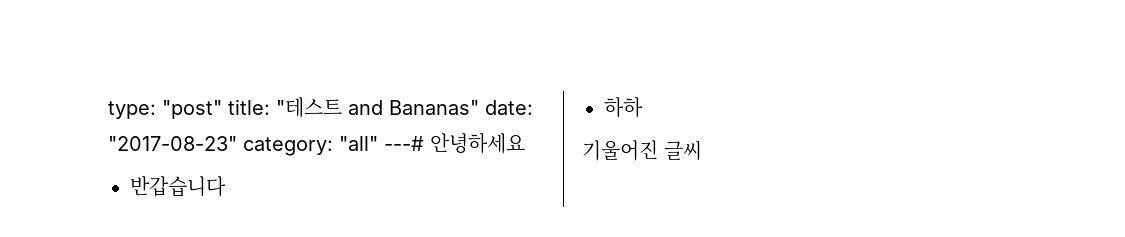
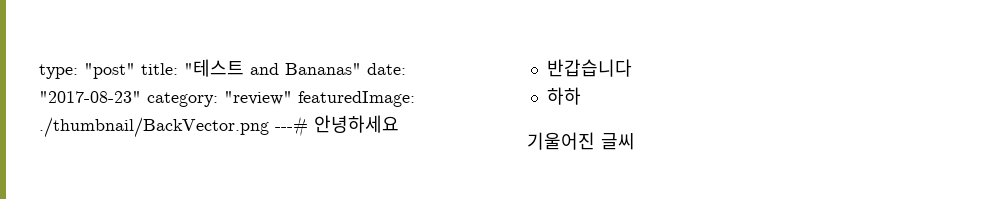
- type: "post" title: "테스트 and Bananas" date: "2017-08-23" category: "all" ---# 안녕하세요
+ type: "post" title: "테스트 and Bananas" date: "2017-08-23" category: "review" featuredImage: ./thumbnail/BackVector.png ---# 안녕하세요

